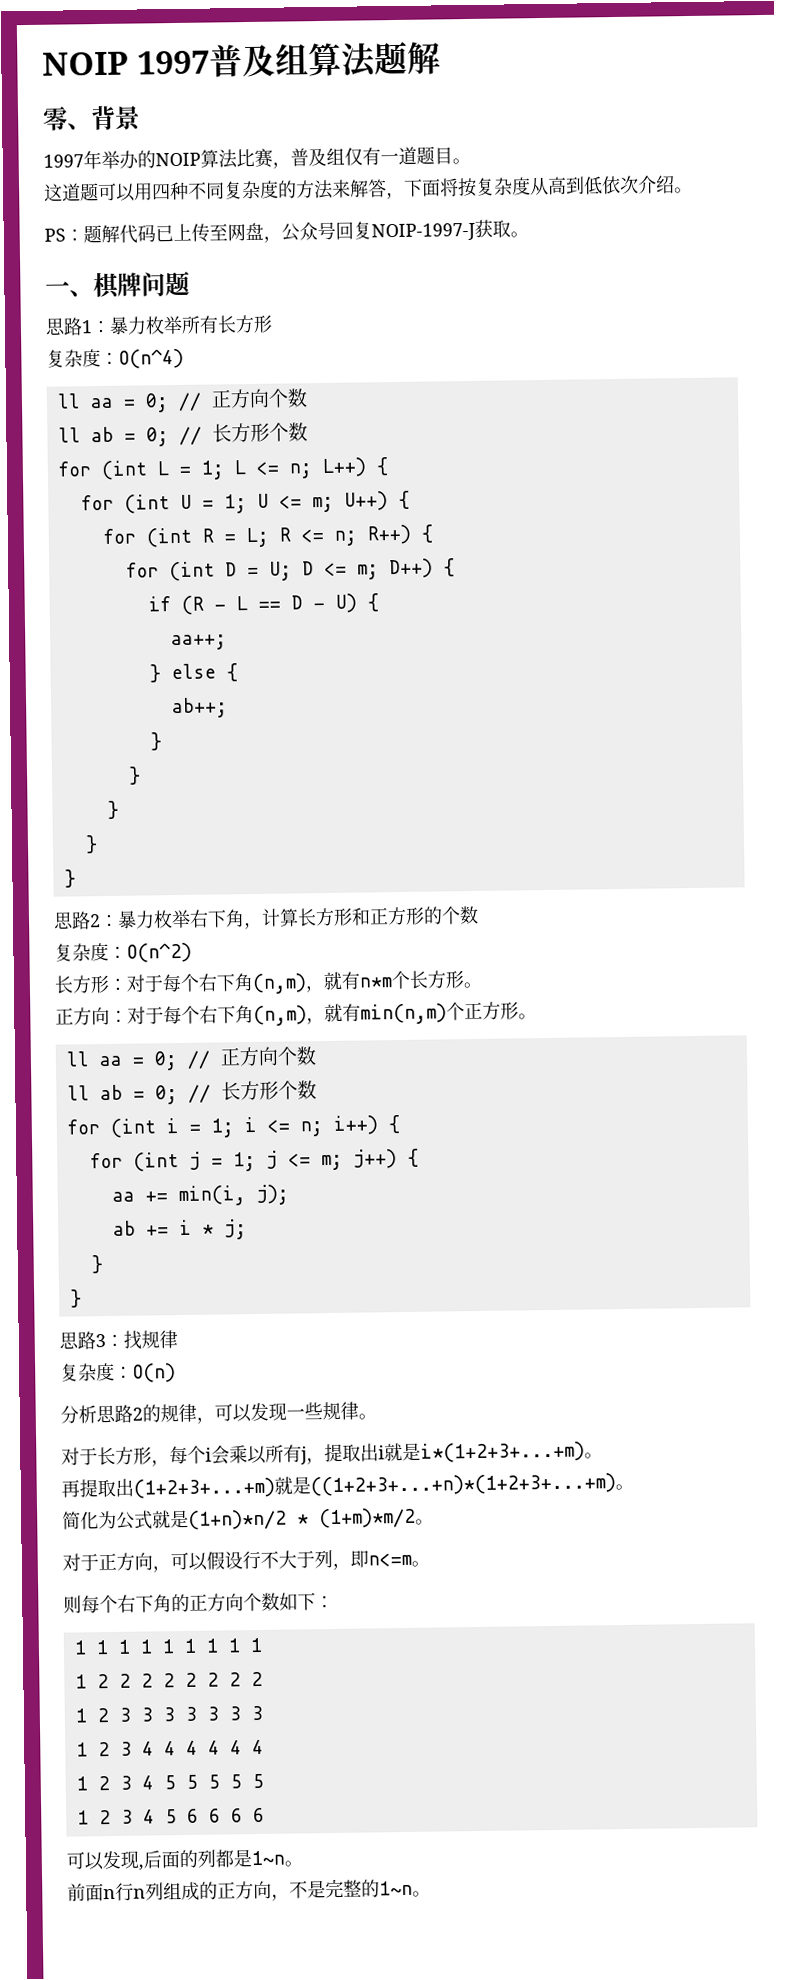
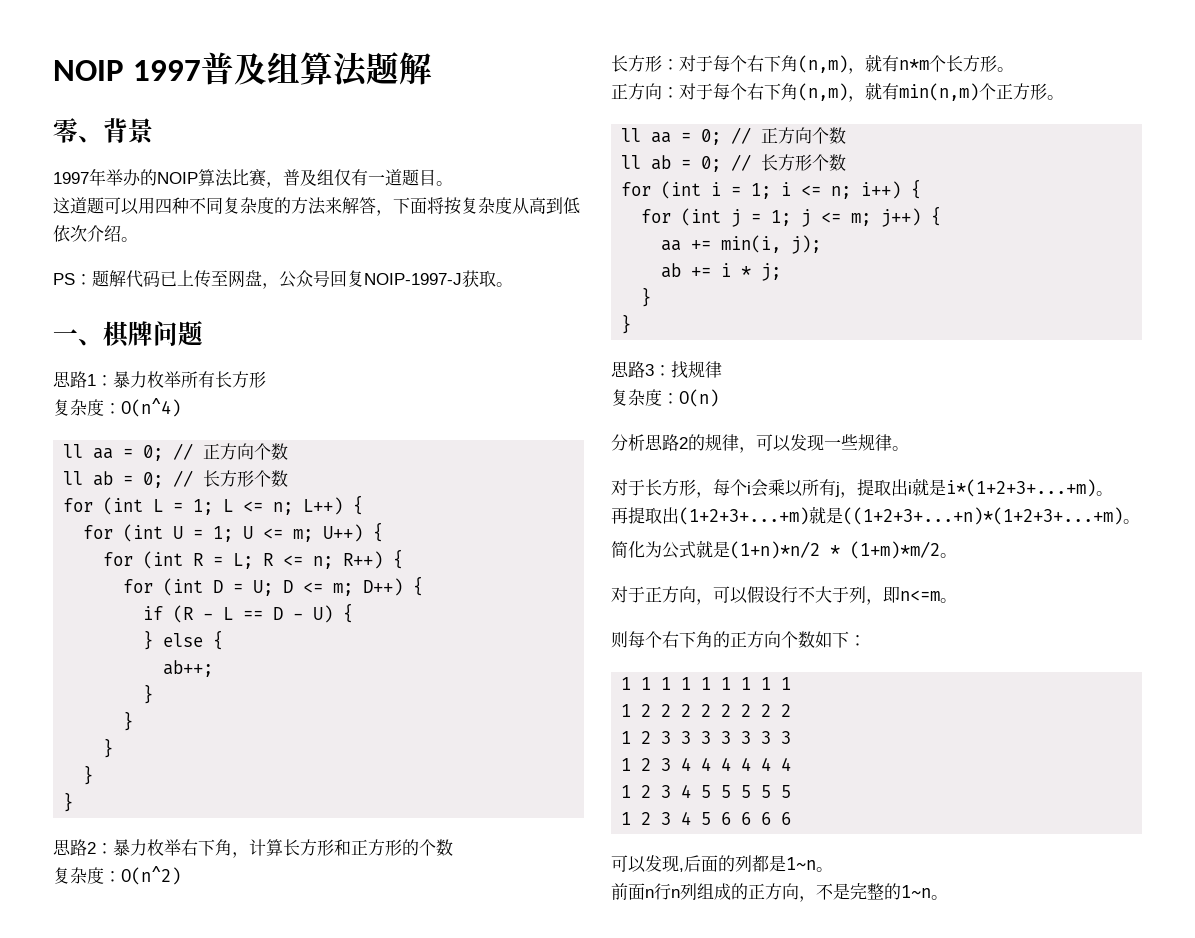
- aa++;

